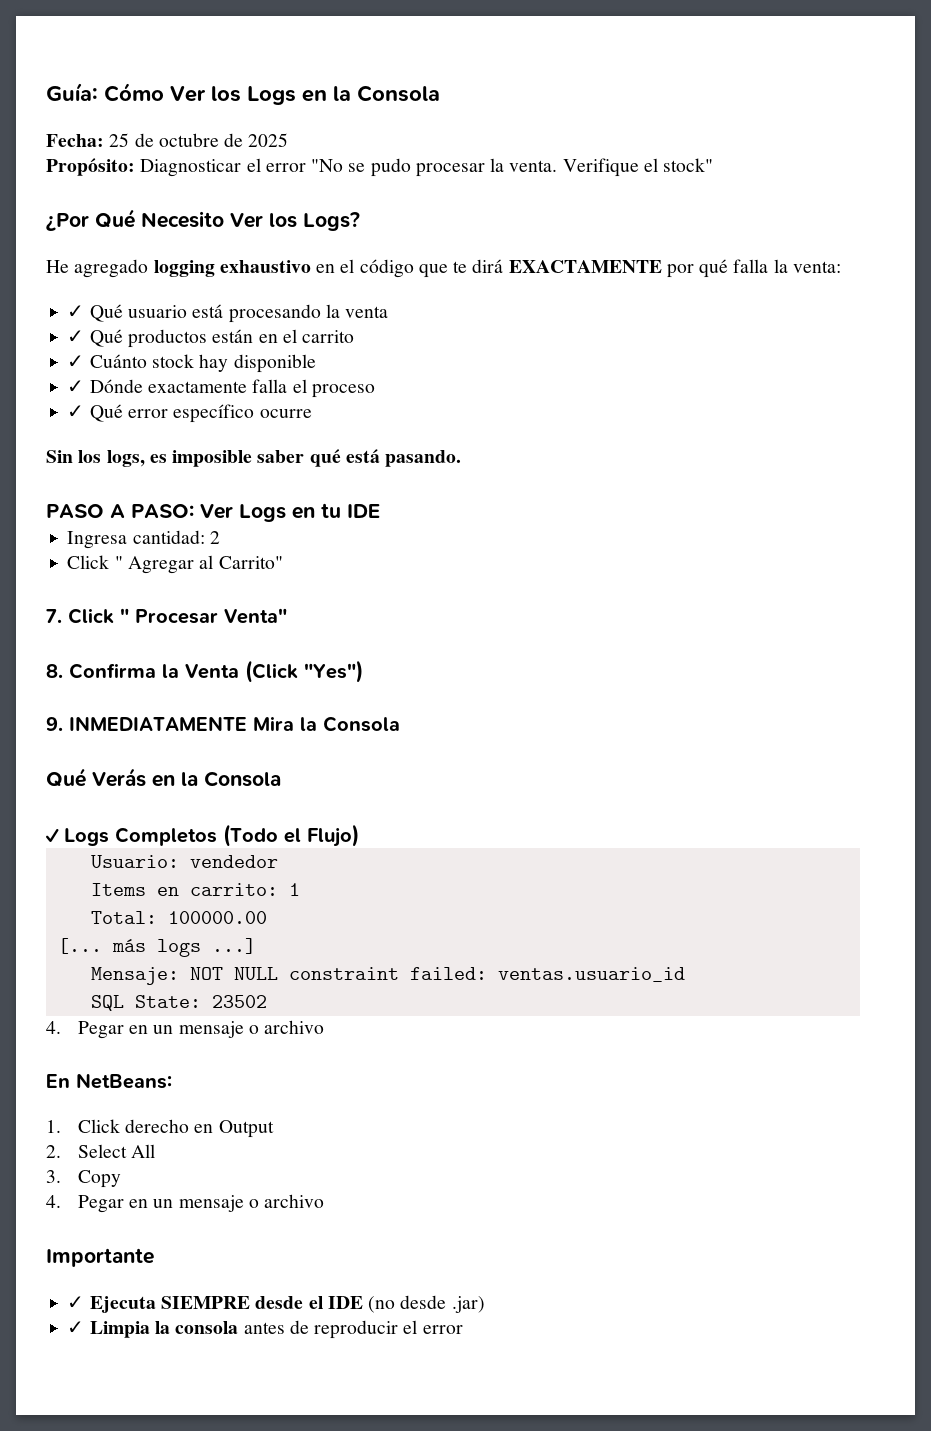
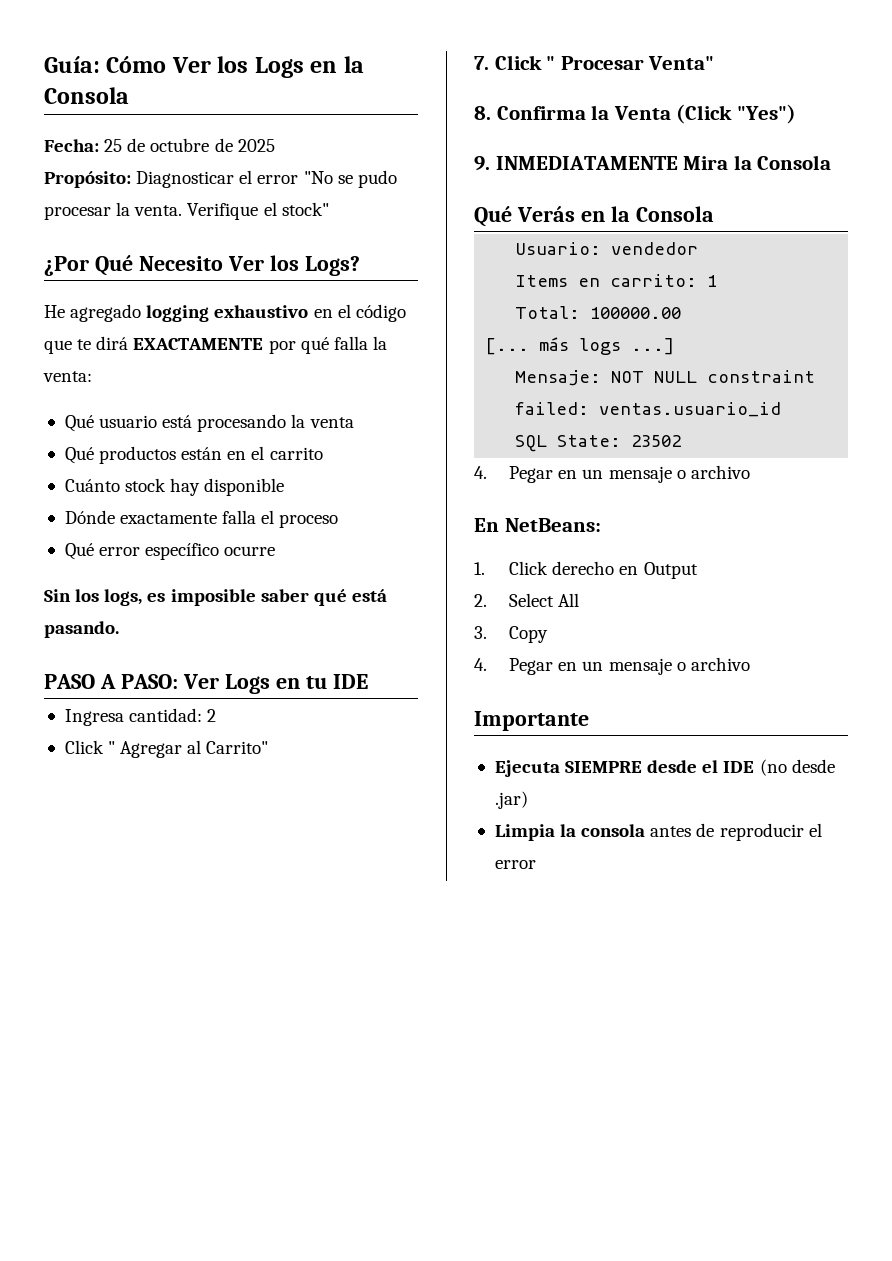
- ✓ Qué usuario está procesando la venta
+ Qué usuario está procesando la venta
- ✓ Qué productos están en el carrito
+ Qué productos están en el carrito
- ✓ Cuánto stock hay disponible
+ Cuánto stock hay disponible
- ✓ Dónde exactamente falla el proceso
+ Dónde exactamente falla el proceso
- ✓ Qué error específico ocurre
+ Qué error específico ocurre
- ✓ Logs Completos (Todo el Flujo)
- ✓ Ejecuta SIEMPRE desde el IDE (no desde .jar)
+ Ejecuta SIEMPRE desde el IDE (no desde .jar)
- ✓ Limpia la consola antes de reproducir el error
+ Limpia la consola antes de reproducir el error

